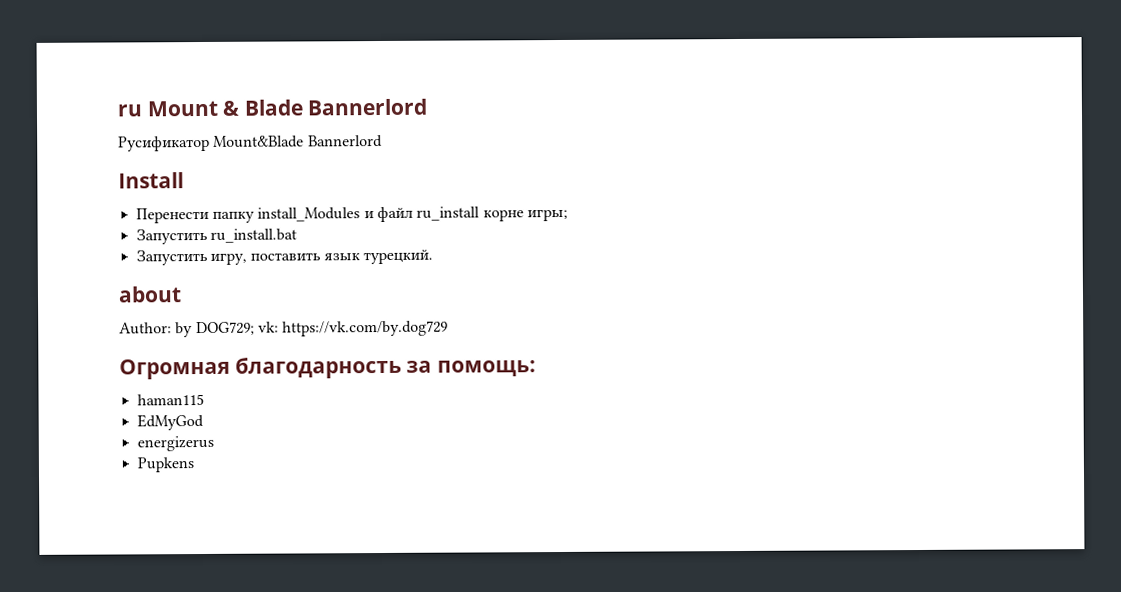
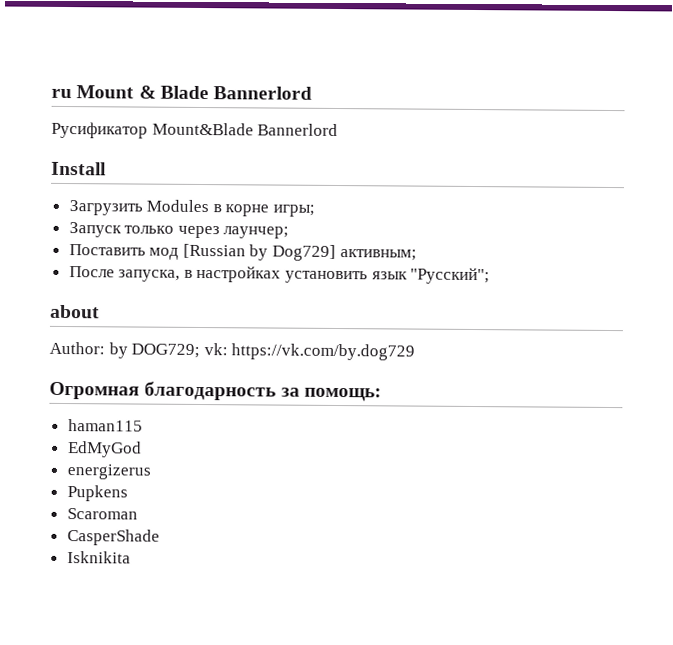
- Перенести папку install_Modules и файл ru_install корне игры;
- Запустить ru_install.bat
- Запустить игру, поставить язык турецкий.
+ Загрузить Modules в корне игры;
+ Запуск только через лаунчер;
+ Поставить мод [Russian by Dog729] активным;
+ После запуска, в настройках установить язык "Русский";
+ Scaroman
+ CasperShade
+ Isknikita

